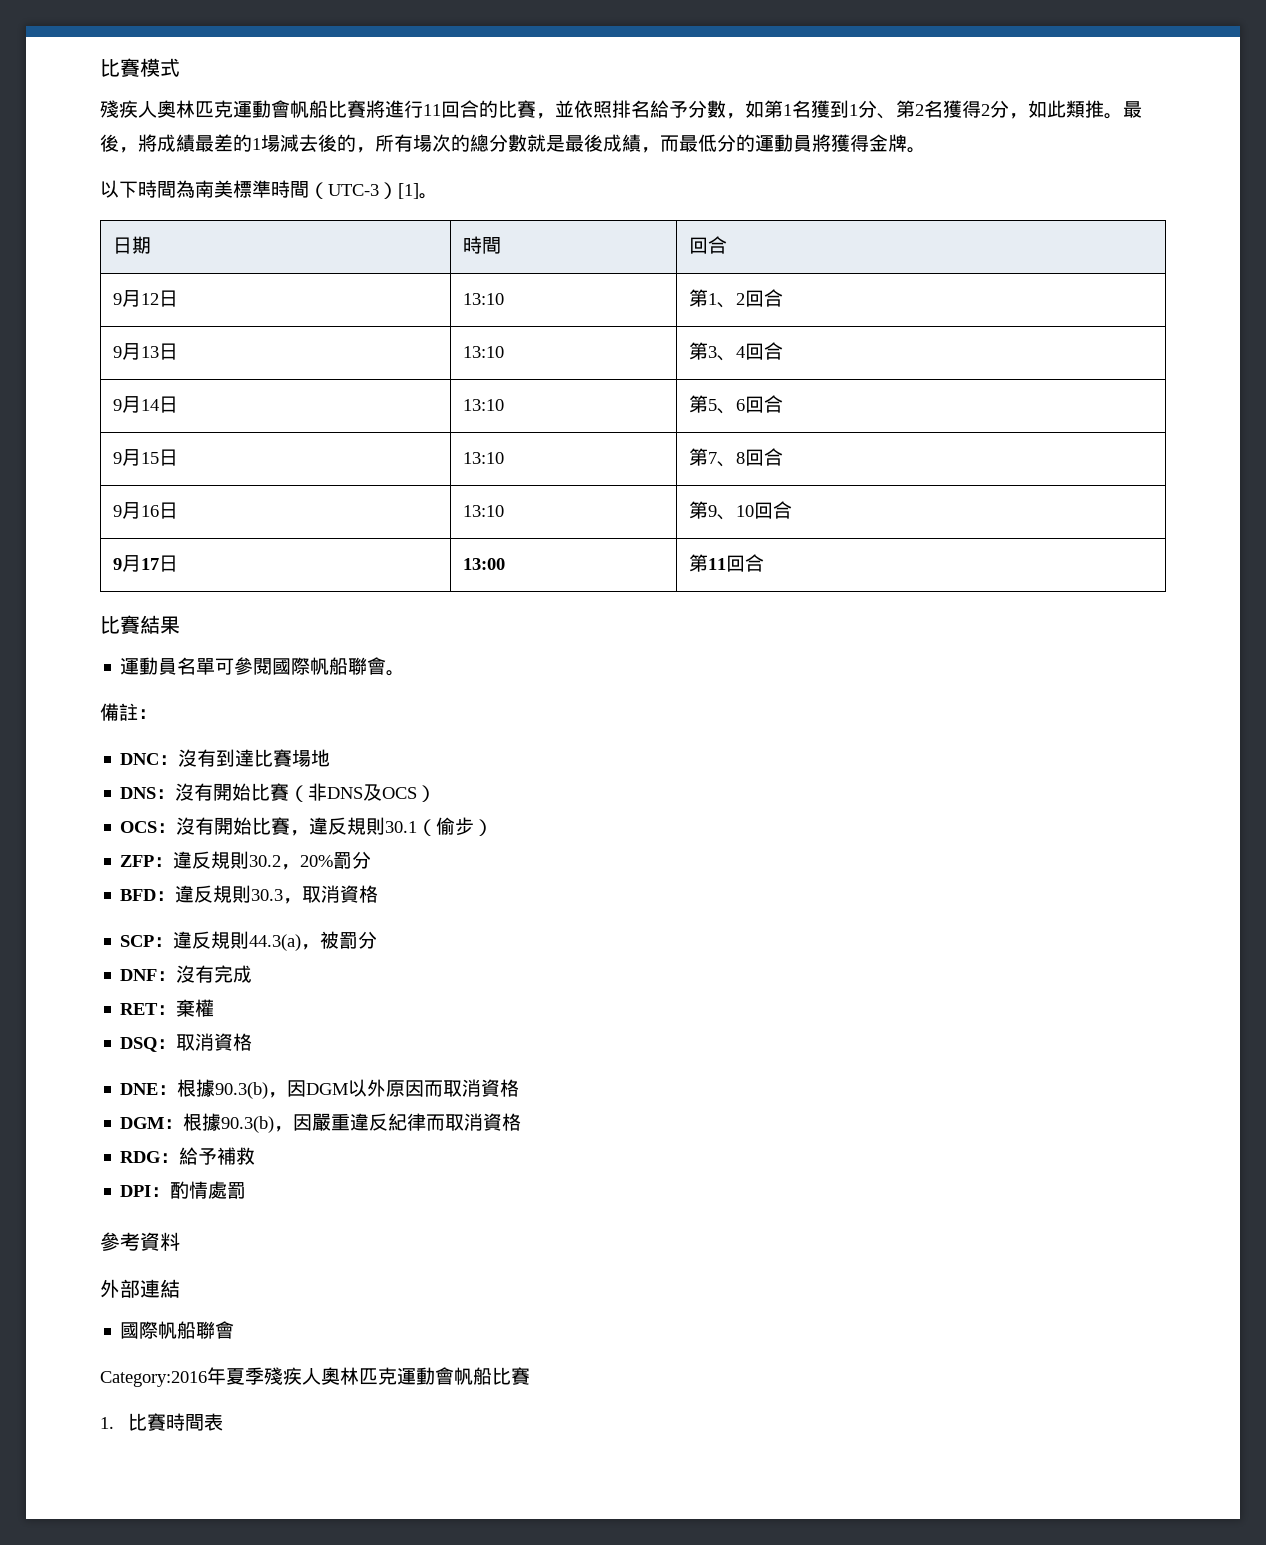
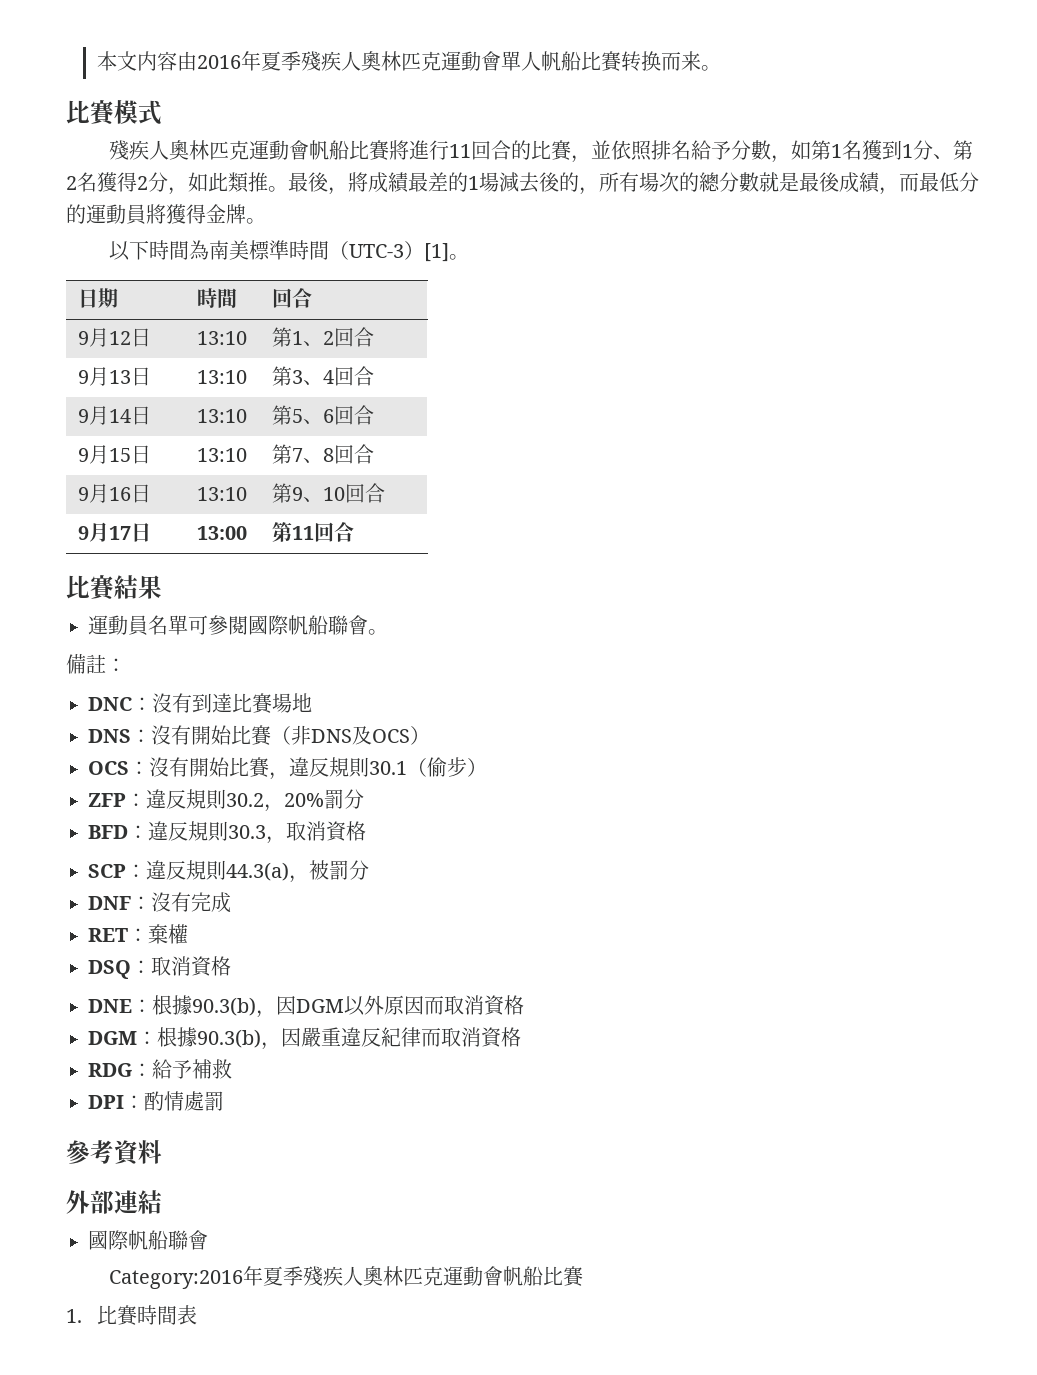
+ 本文内容由2016年夏季殘疾人奧林匹克運動會單人帆船比賽转换而来。

